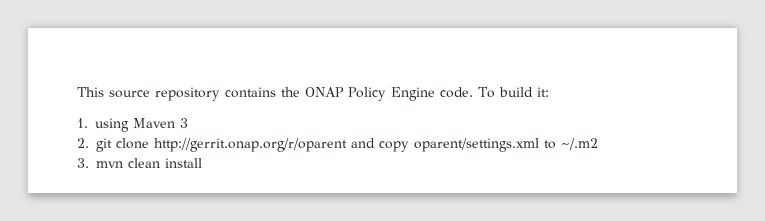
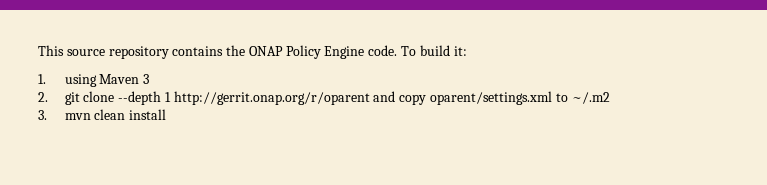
- 2. git clone http://gerrit.onap.org/r/oparent and copy oparent/settings.xml to ~/.m2
+ 2. git clone --depth 1 http://gerrit.onap.org/r/oparent and copy oparent/settings.xml to ~/.m2

